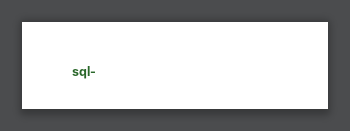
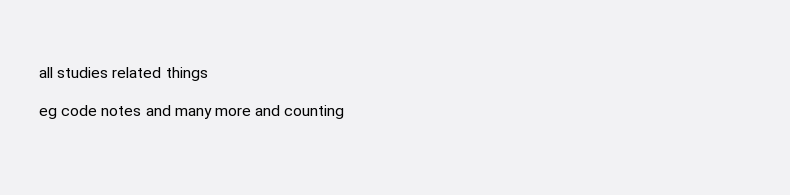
- sql-
+ all studies related things
+ eg code notes and many more and counting

